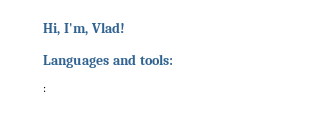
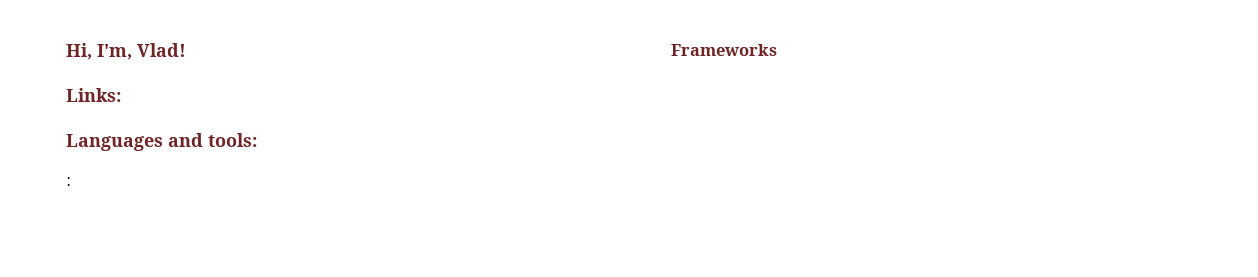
+ Links:
+ Frameworks

